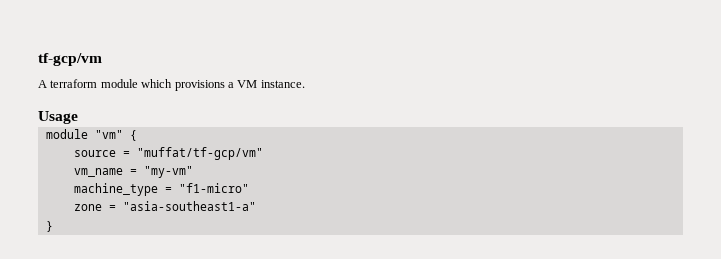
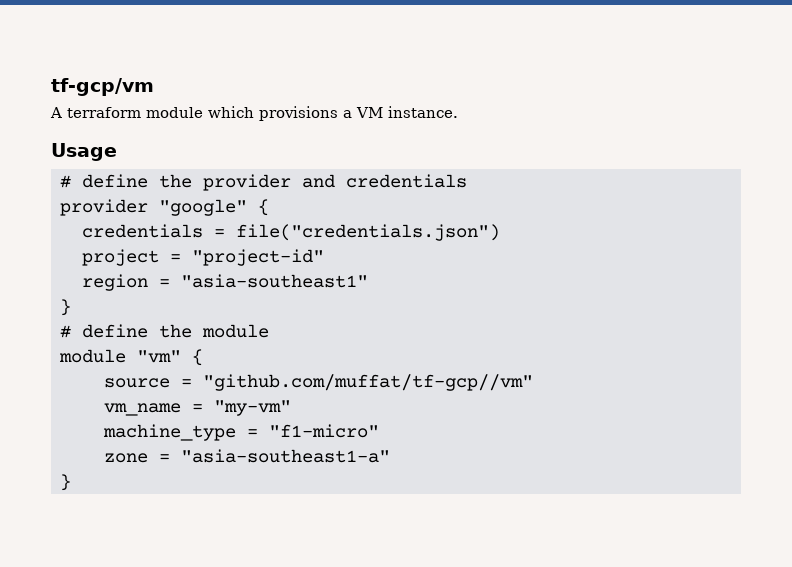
+ # define the provider and credentials
+ provider "google" {
+ credentials = file("credentials.json")
+ project = "project-id"
+ region = "asia-southeast1"
+ }
+ # define the module
- source = "muffat/tf-gcp/vm"
+ source = "github.com/muffat/tf-gcp//vm"

